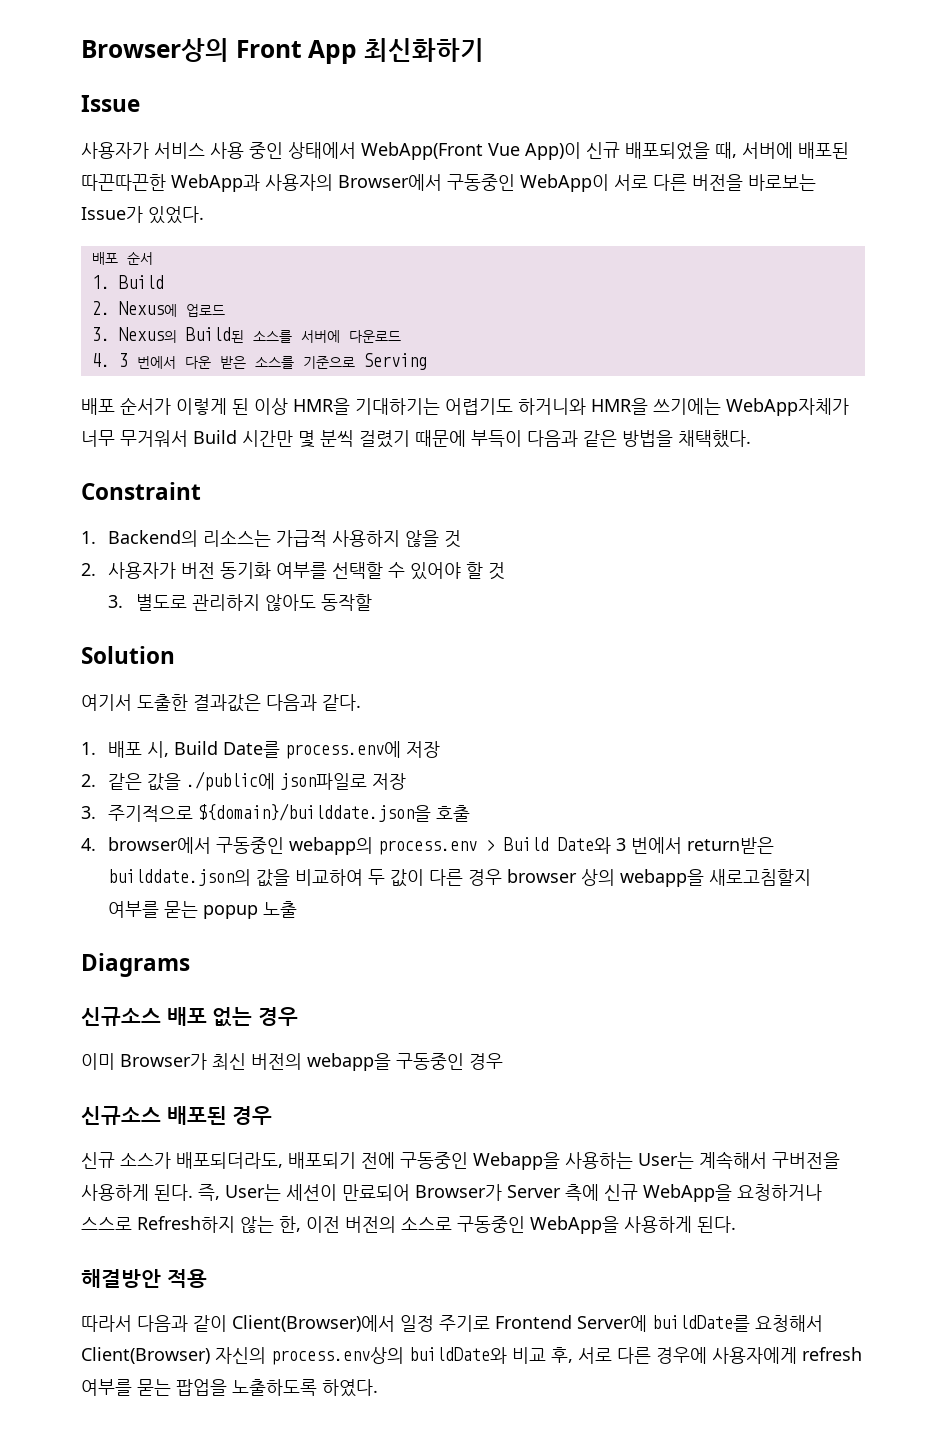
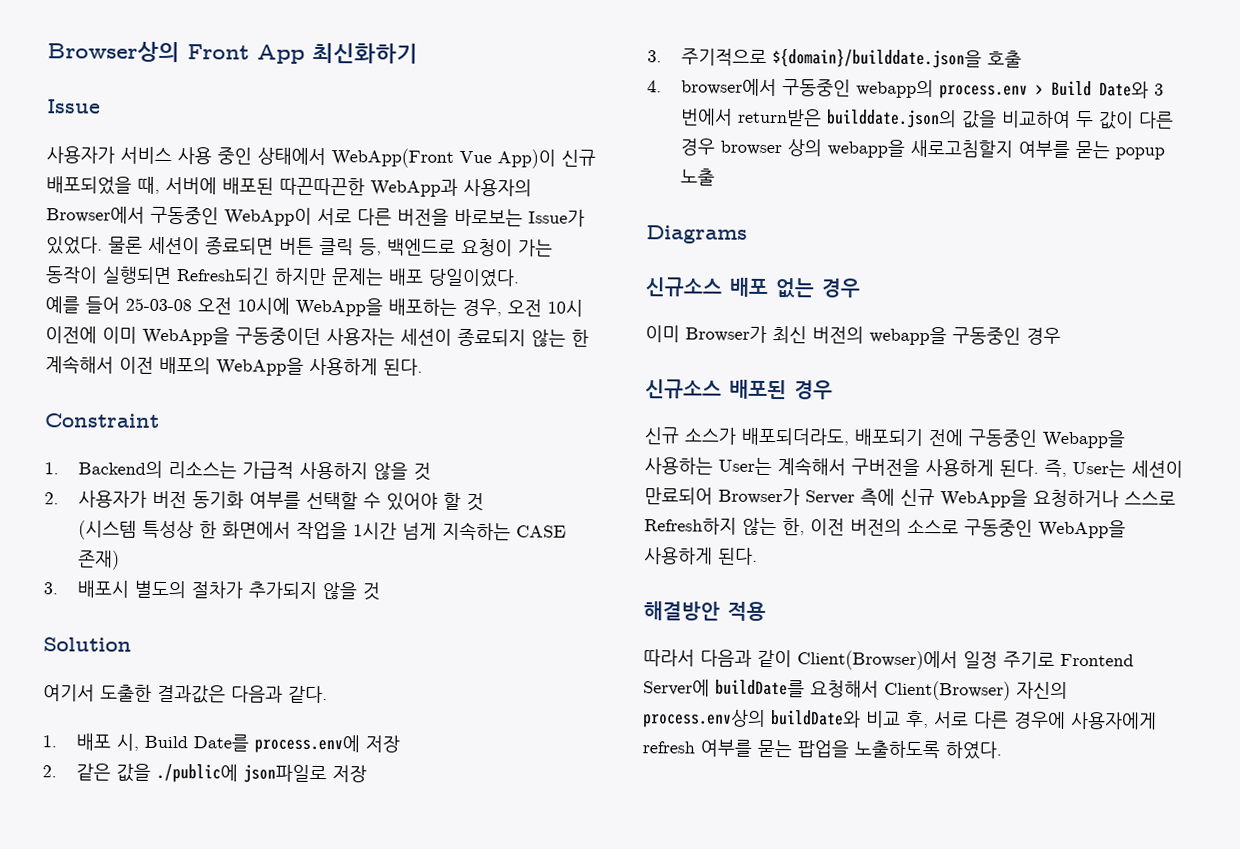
- 사용자가 서비스 사용 중인 상태에서 WebApp(Front Vue App)이 신규 배포되었을 때, 서버에 배포된 따끈따끈한 WebApp과 사용자의 Browser에서 구동중인 WebApp이 서로 다른 버전을 바로보는 Issue가 있었다.
- 배포 순서
- 1. Build
- 2. Nexus에 업로드
- 3. Nexus의 Build된 소스를 서버에 다운로드
- 4. 3 번에서 다운 받은 소스를 기준으로 Serving
- 배포 순서가 이렇게 된 이상 HMR을 기대하기는 어렵기도 하거니와 HMR을 쓰기에는 WebApp자체가 너무 무거워서 Build 시간만 몇 분씩 걸렸기 때문에 부득이 다음과 같은 방법을 채택했다.
+ 사용자가 서비스 사용 중인 상태에서 WebApp(Front Vue App)이 신규 배포되었을 때, 서버에 배포된 따끈따끈한 WebApp과 사용자의 Browser에서 구동중인 WebApp이 서로 다른 버전을 바로보는 Issue가 있었다. 물론 세션이 종료되면 버튼 클릭 등, 백엔드로 요청이 가는 동작이 실행되면 Refresh되긴 하지만 문제는 배포 당일이였다.
+ 예를 들어 25-03-08 오전 10시에 WebApp을 배포하는 경우, 오전 10시 이전에 이미 WebApp을 구동중이던 사용자는 세션이 종료되지 않는 한 계속해서 이전 배포의 WebApp을 사용하게 된다.
- 3. 별도로 관리하지 않아도 동작할
+ (시스템 특성상 한 화면에서 작업을 1시간 넘게 지속하는 CASE 존재)
+ 3. 배포시 별도의 절차가 추가되지 않을 것

